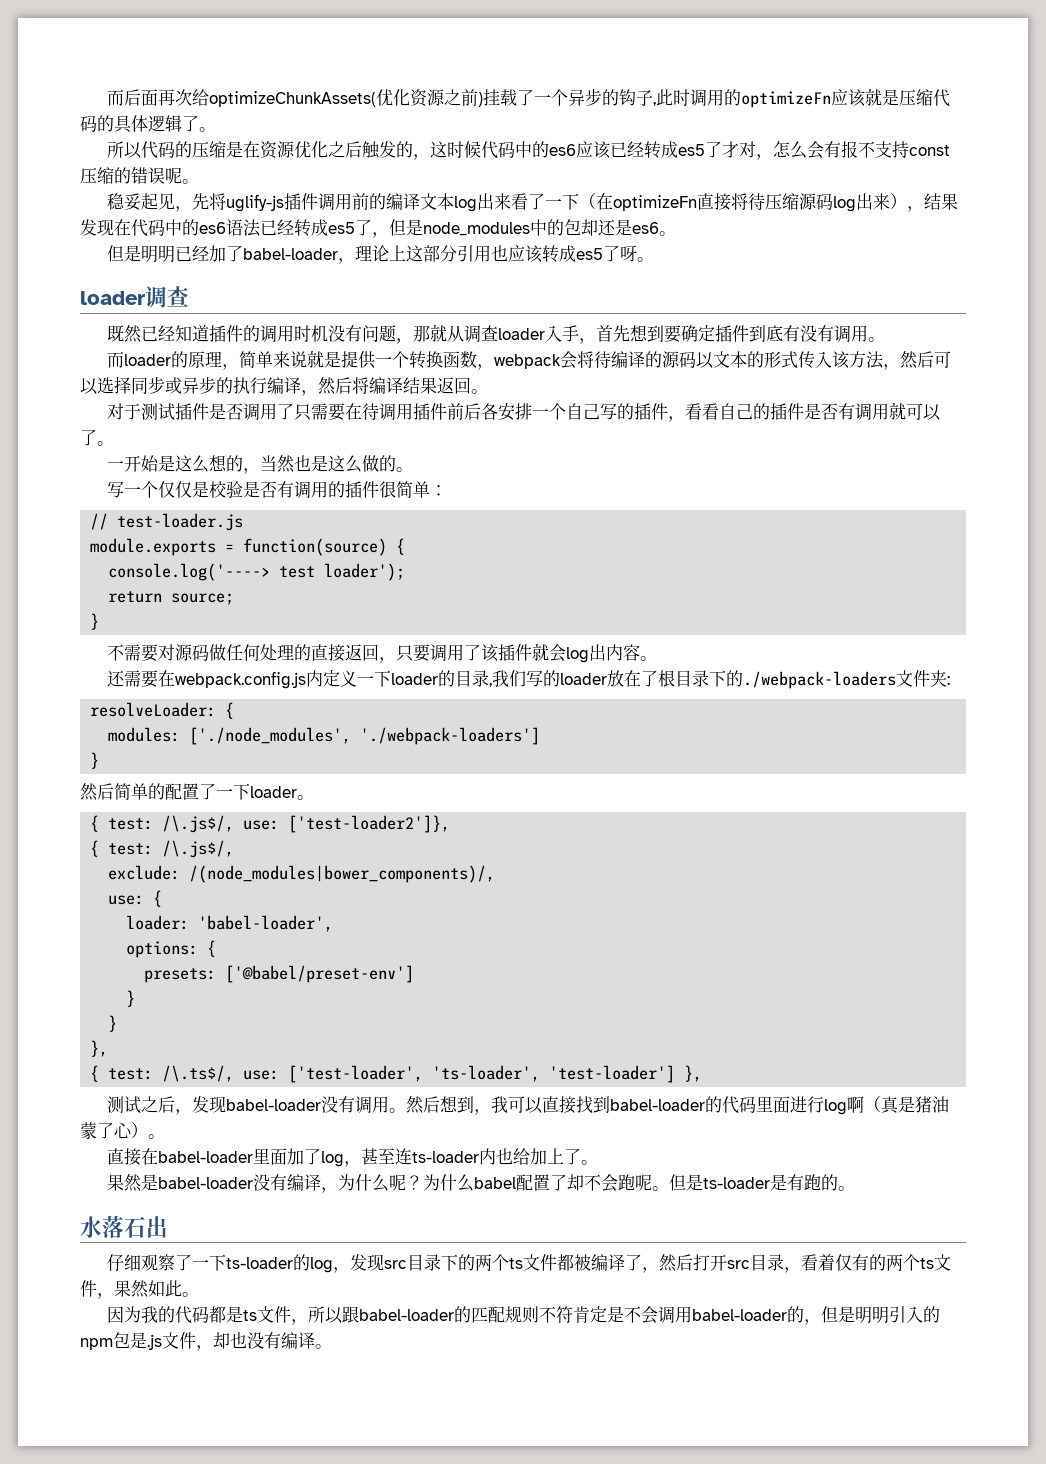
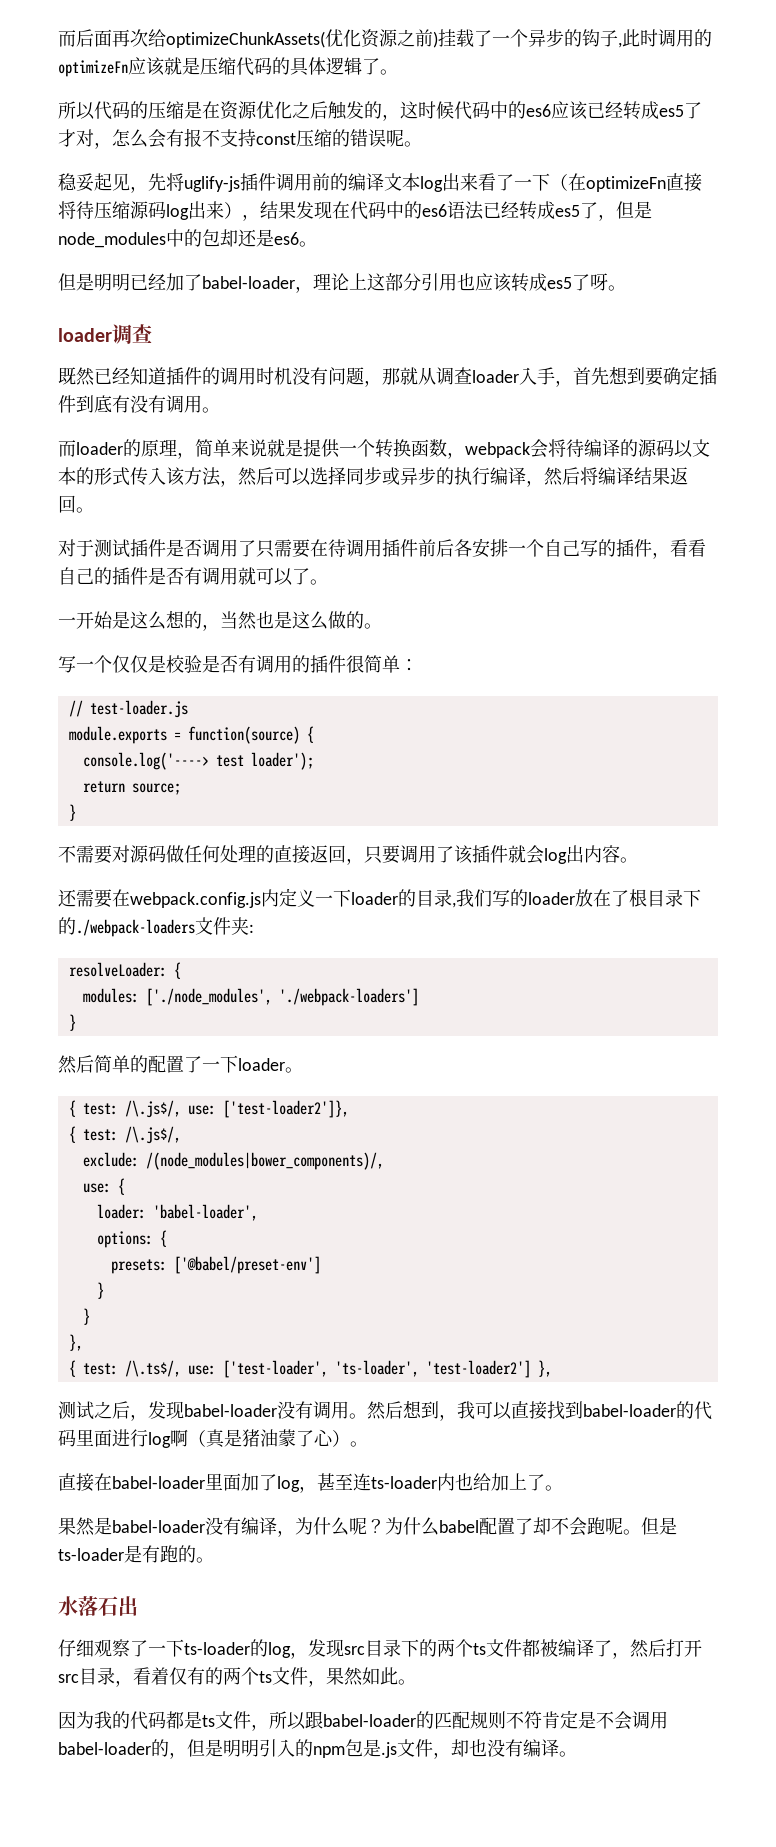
- { test: /\.ts$/, use: ['test-loader', 'ts-loader', 'test-loader'] },
+ { test: /\.ts$/, use: ['test-loader', 'ts-loader', 'test-loader2'] },

